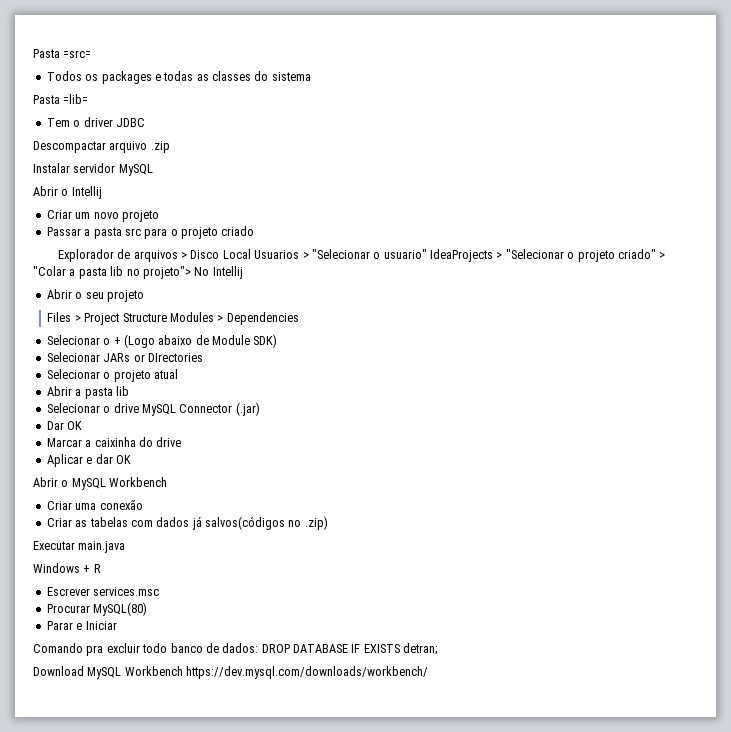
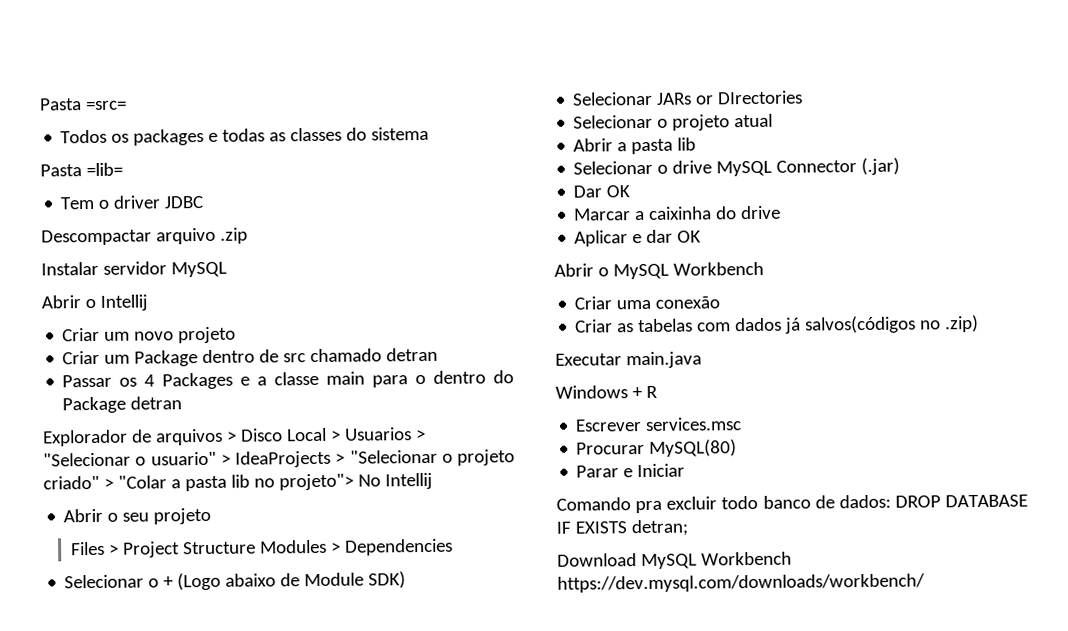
- Passar a pasta src para o projeto criado
+ Criar um Package dentro de src chamado detran
+ Passar os 4 Packages e a classe main para o dentro do Package detran
- Explorador de arquivos > Disco Local Usuarios > "Selecionar o usuario" IdeaProjects > "Selecionar o projeto criado" > "Colar a pasta lib no projeto"> No Intellij
+ Explorador de arquivos > Disco Local > Usuarios > "Selecionar o usuario" > IdeaProjects > "Selecionar o projeto criado" > "Colar a pasta lib no projeto"> No Intellij

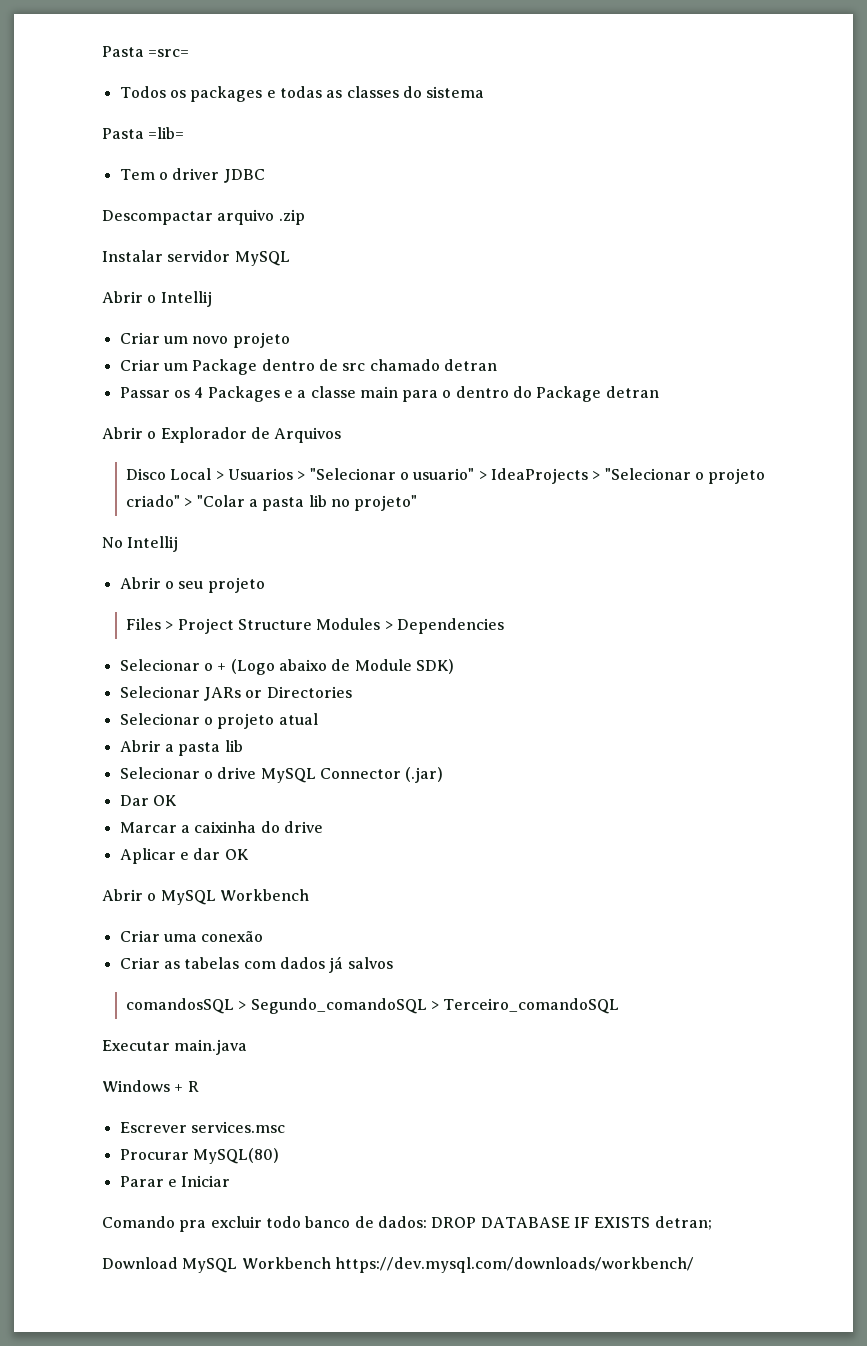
- Explorador de arquivos > Disco Local > Usuarios > "Selecionar o usuario" > IdeaProjects > "Selecionar o projeto criado" > "Colar a pasta lib no projeto"> No Intellij
+ Abrir o Explorador de Arquivos
+ Disco Local > Usuarios > "Selecionar o usuario" > IdeaProjects > "Selecionar o projeto criado" > "Colar a pasta lib no projeto"
+ No Intellij
- Selecionar JARs or DIrectories
+ Selecionar JARs or Directories
- Criar as tabelas com dados já salvos(códigos no .zip)
+ Criar as tabelas com dados já salvos
+ comandosSQL > Segundo_comandoSQL > Terceiro_comandoSQL

